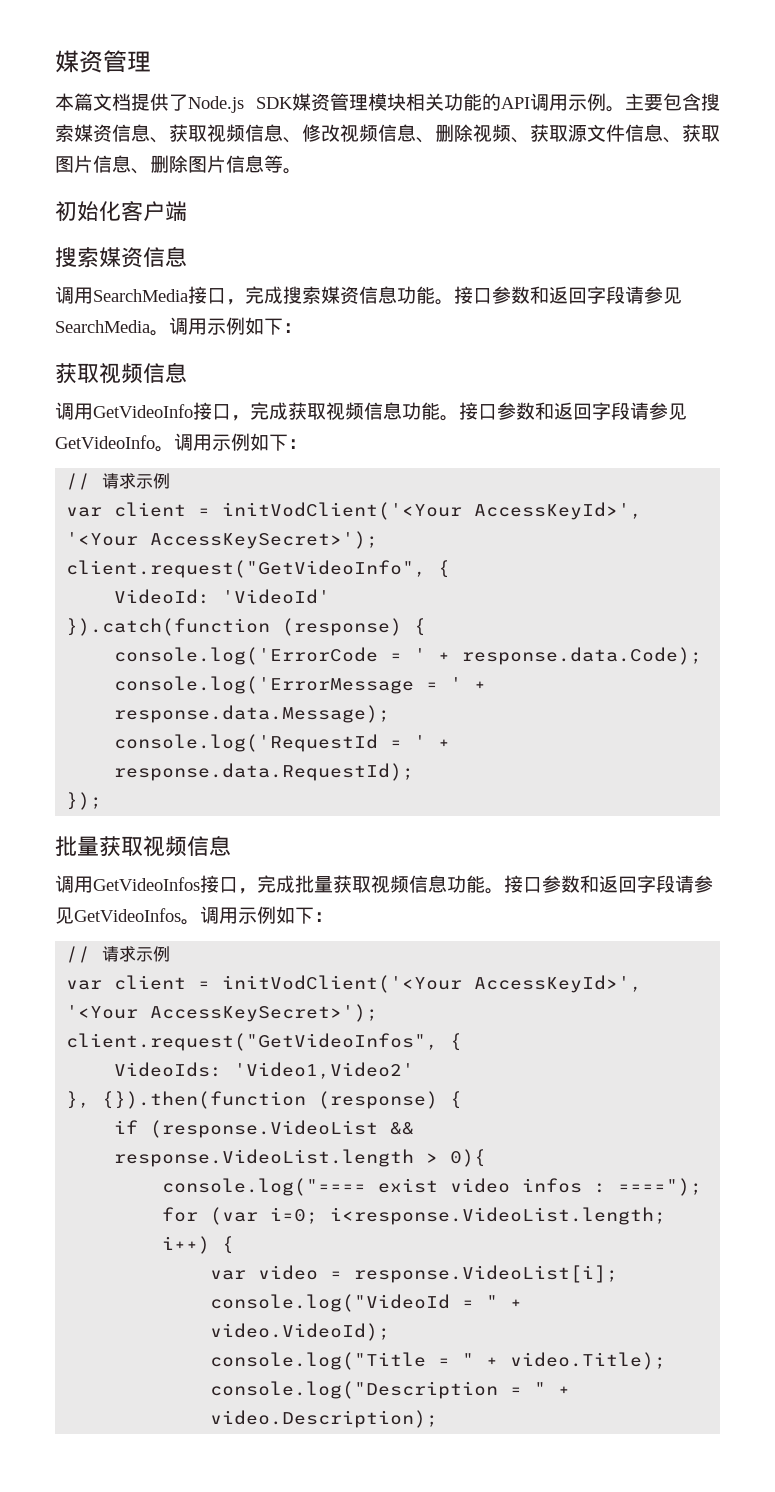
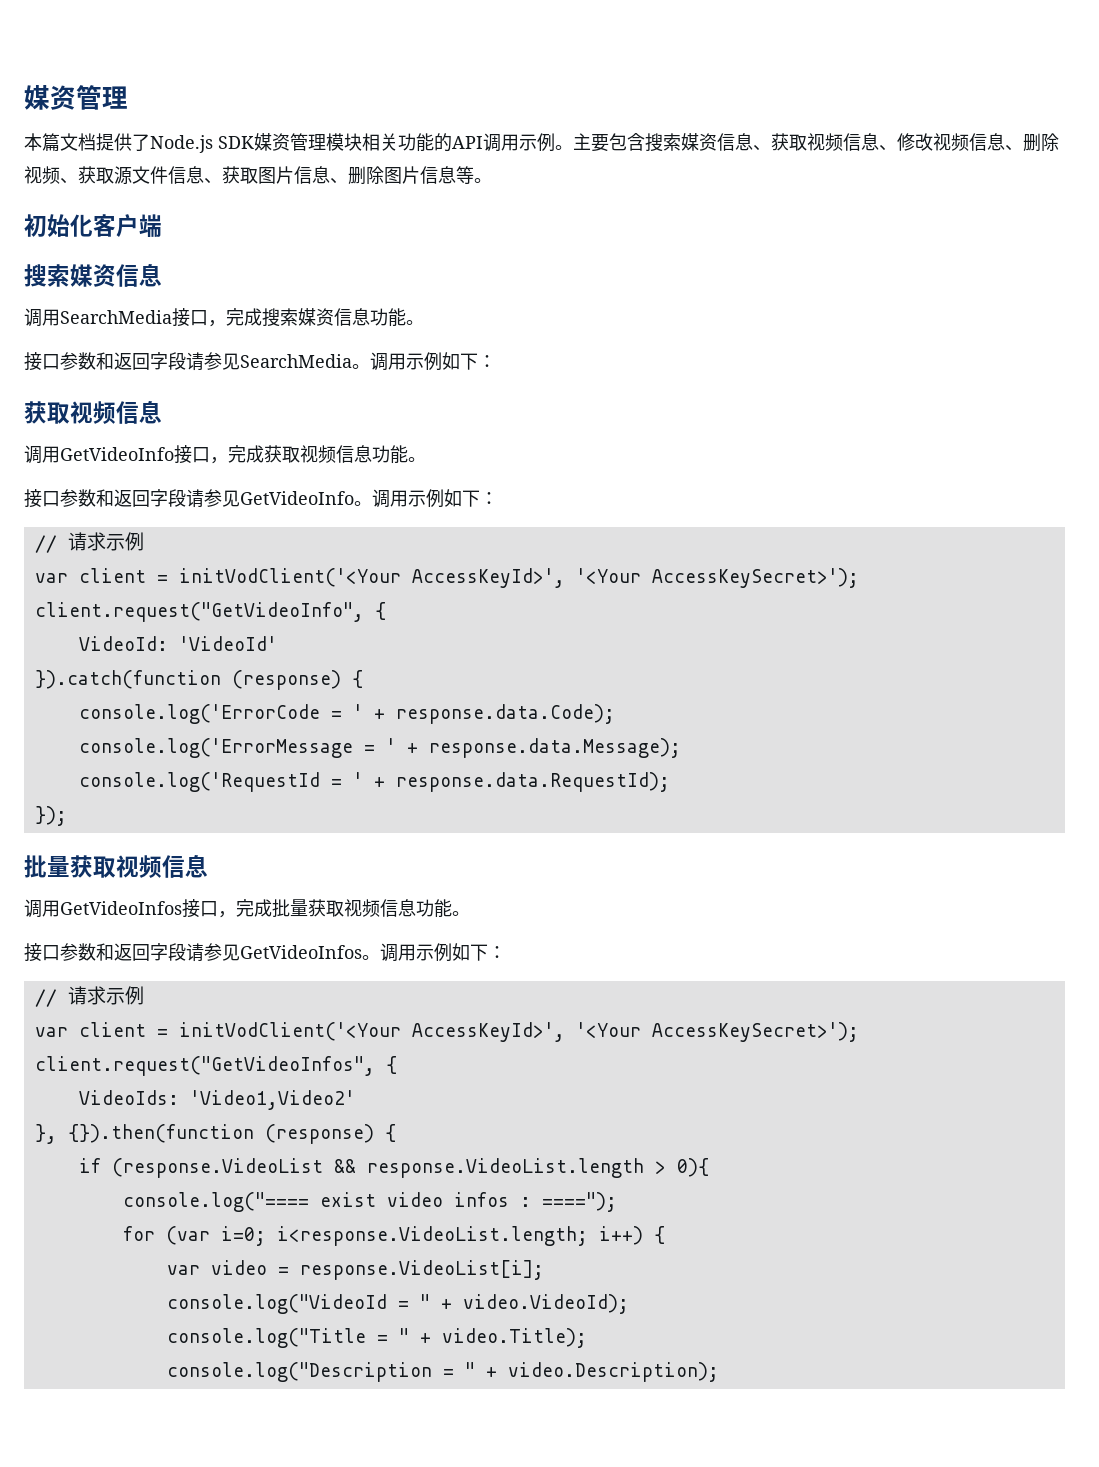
- 调用SearchMedia接口，完成搜索媒资信息功能。接口参数和返回字段请参见SearchMedia。
+ 调用SearchMedia接口，完成搜索媒资信息功能。
+ 接口参数和返回字段请参见SearchMedia。
- 调用GetVideoInfo接口，完成获取视频信息功能。接口参数和返回字段请参见GetVideoInfo。
+ 调用GetVideoInfo接口，完成获取视频信息功能。
+ 接口参数和返回字段请参见GetVideoInfo。
- 调用GetVideoInfos接口，完成批量获取视频信息功能。接口参数和返回字段请参见GetVideoInfos。
+ 调用GetVideoInfos接口，完成批量获取视频信息功能。
+ 接口参数和返回字段请参见GetVideoInfos。

